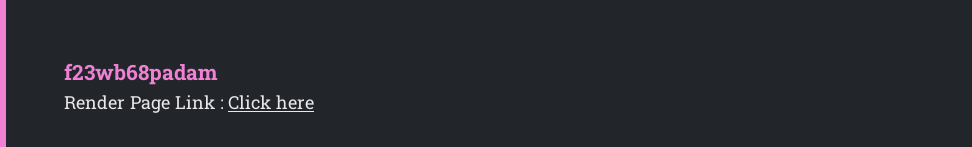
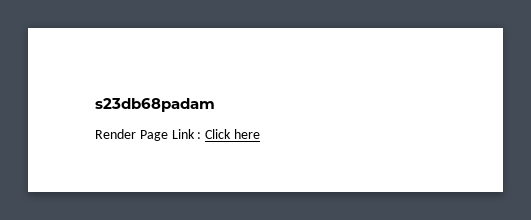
- f23wb68padam
+ s23db68padam

